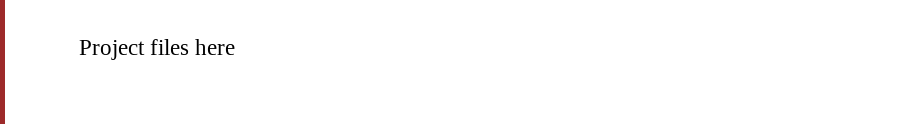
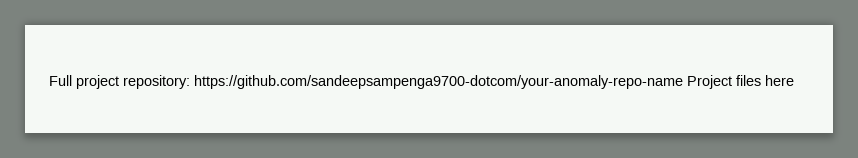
- Project files here
+ Full project repository: https://github.com/sandeepsampenga9700-dotcom/your-anomaly-repo-name Project files here

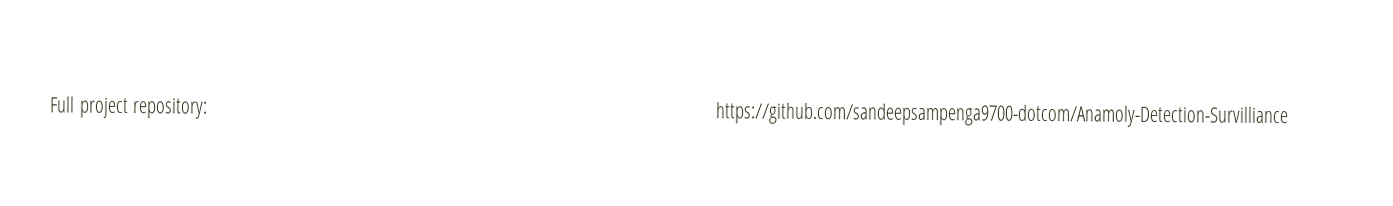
- Full project repository: https://github.com/sandeepsampenga9700-dotcom/your-anomaly-repo-name Project files here
+ Full project repository: https://github.com/sandeepsampenga9700-dotcom/Anamoly-Detection-Survilliance

